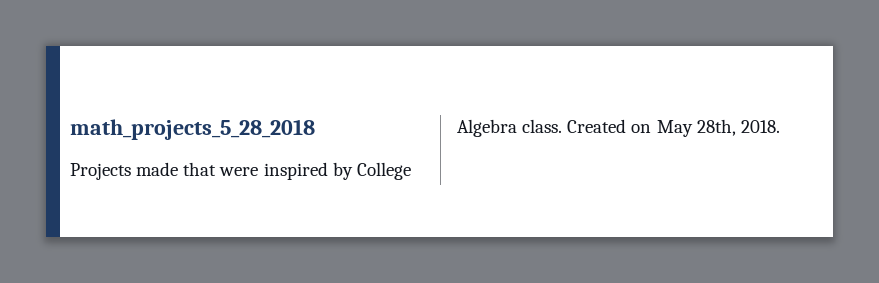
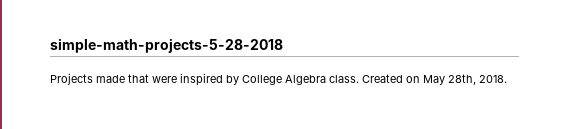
- math_projects_5_28_2018
+ simple-math-projects-5-28-2018

